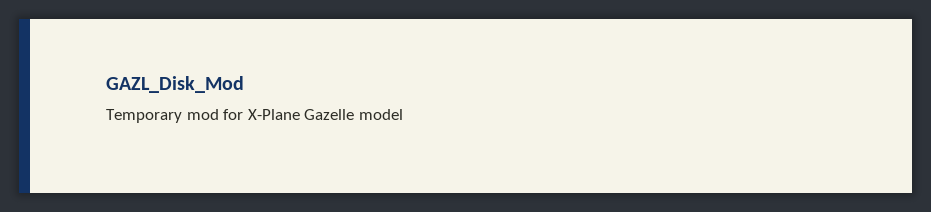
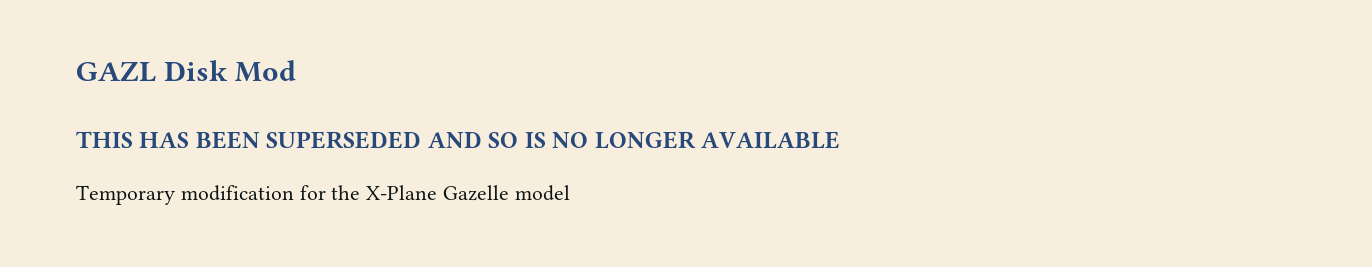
- GAZL_Disk_Mod
- Temporary mod for X-Plane Gazelle model
+ GAZL Disk Mod
+ THIS HAS BEEN SUPERSEDED AND SO IS NO LONGER AVAILABLE
+ Temporary modification for the X-Plane Gazelle model

